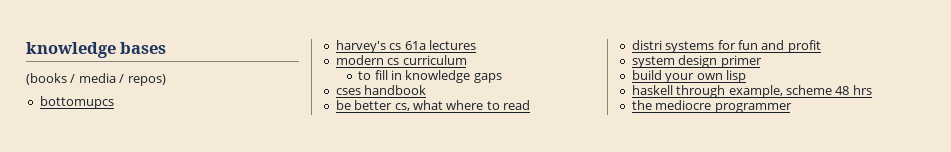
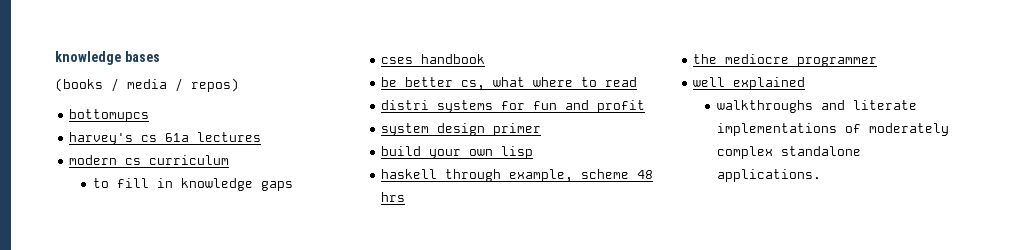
+ well explained
+ walkthroughs and literate implementations of moderately complex standalone applications.

